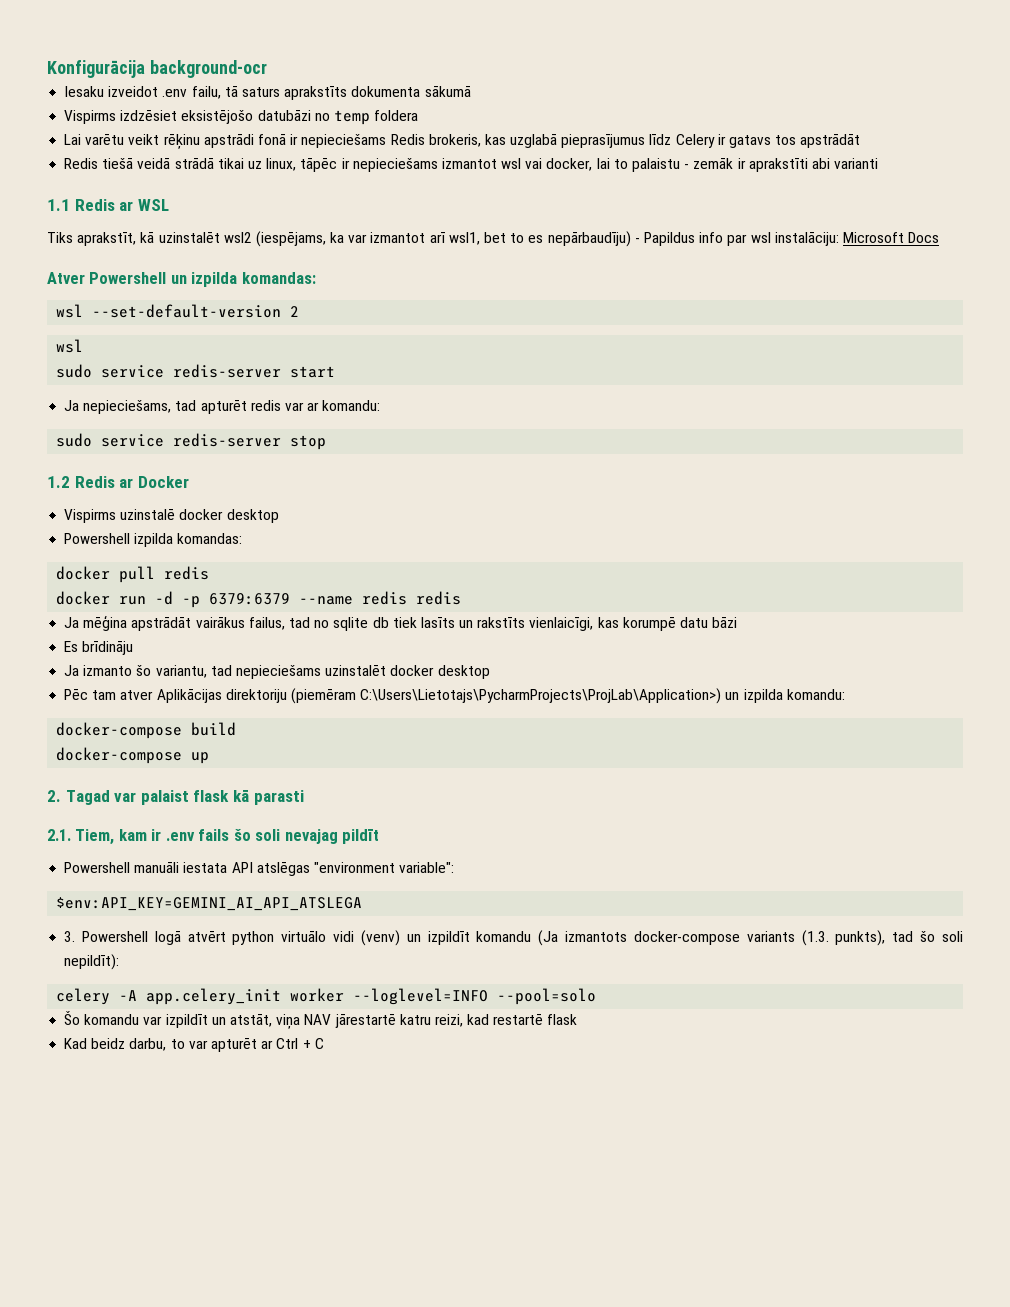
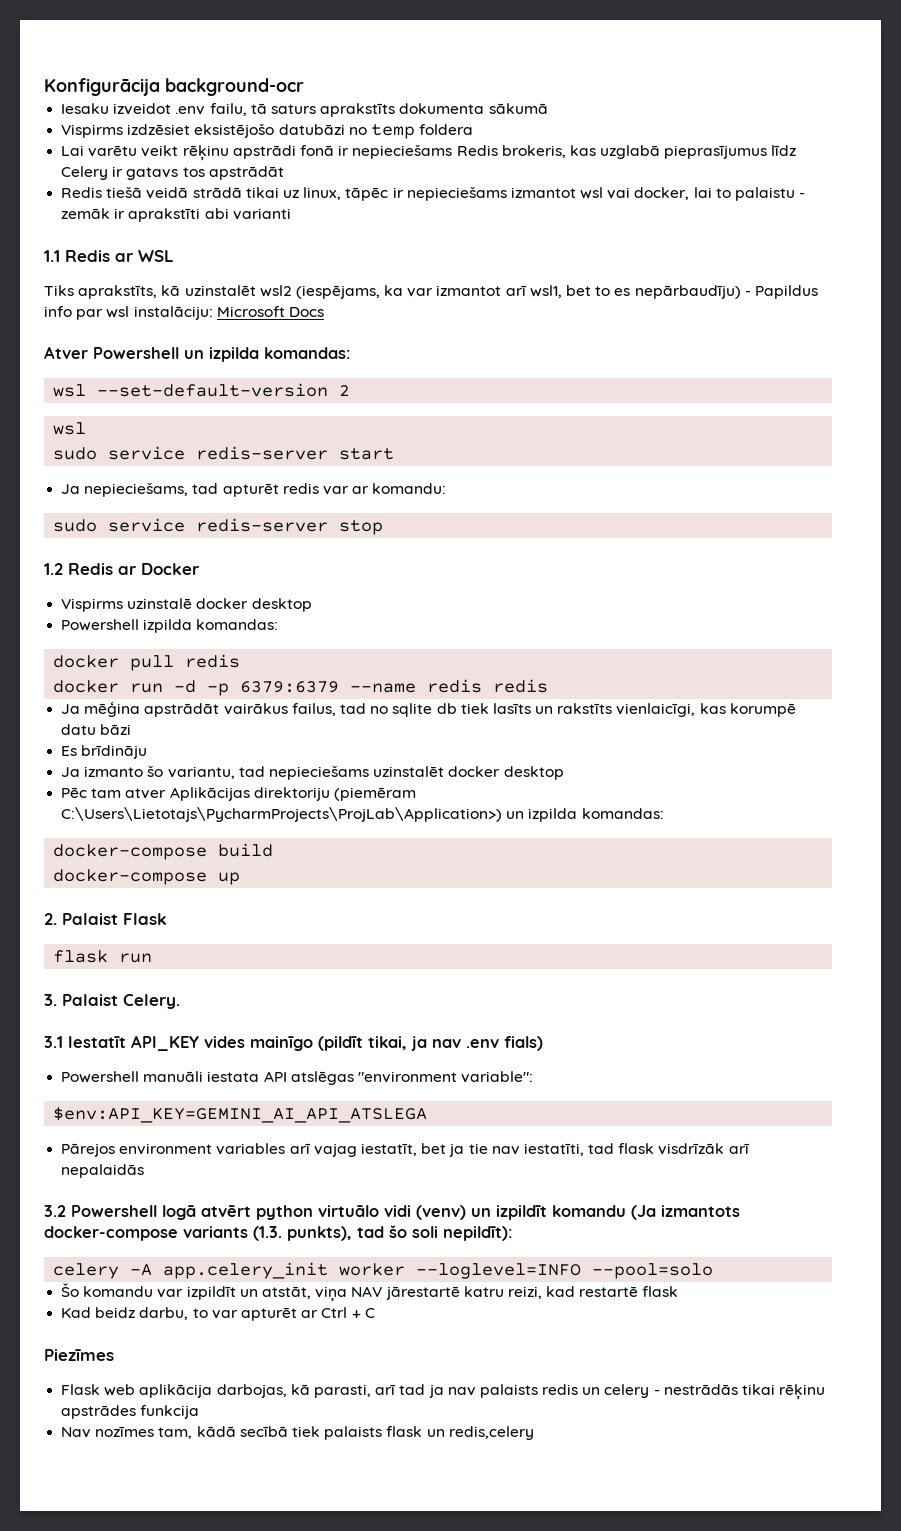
- Tiks aprakstīt, kā uzinstalēt wsl2 (iespējams, ka var izmantot arī wsl1, bet to es nepārbaudīju) - Papildus info par wsl instalāciju: Microsoft Docs
+ Tiks aprakstīts, kā uzinstalēt wsl2 (iespējams, ka var izmantot arī wsl1, bet to es nepārbaudīju) - Papildus info par wsl instalāciju: Microsoft Docs
- Pēc tam atver Aplikācijas direktoriju (piemēram C:\Users\Lietotajs\PycharmProjects\ProjLab\Application>) un izpilda komandu:
+ Pēc tam atver Aplikācijas direktoriju (piemēram C:\Users\Lietotajs\PycharmProjects\ProjLab\Application>) un izpilda komandas:
- 2. Tagad var palaist flask kā parasti
- 2.1. Tiem, kam ir .env fails šo soli nevajag pildīt
+ 2. Palaist Flask
+ flask run
+ 3. Palaist Celery.
+ 3.1 Iestatīt API_KEY vides mainīgo (pildīt tikai, ja nav .env fials)
- 3. Powershell logā atvērt python virtuālo vidi (venv) un izpildīt komandu (Ja izmantots docker-compose variants (1.3. punkts), tad šo soli nepildīt):
+ Pārejos environment variables arī vajag iestatīt, bet ja tie nav iestatīti, tad flask visdrīzāk arī nepalaidās
+ 3.2 Powershell logā atvērt python virtuālo vidi (venv) un izpildīt komandu (Ja izmantots docker-compose variants (1.3. punkts), tad šo soli nepildīt):
+ Piezīmes
+ Flask web aplikācija darbojas, kā parasti, arī tad ja nav palaists redis un celery - nestrādās tikai rēķinu apstrādes funkcija
+ Nav nozīmes tam, kādā secībā tiek palaists flask un redis,celery

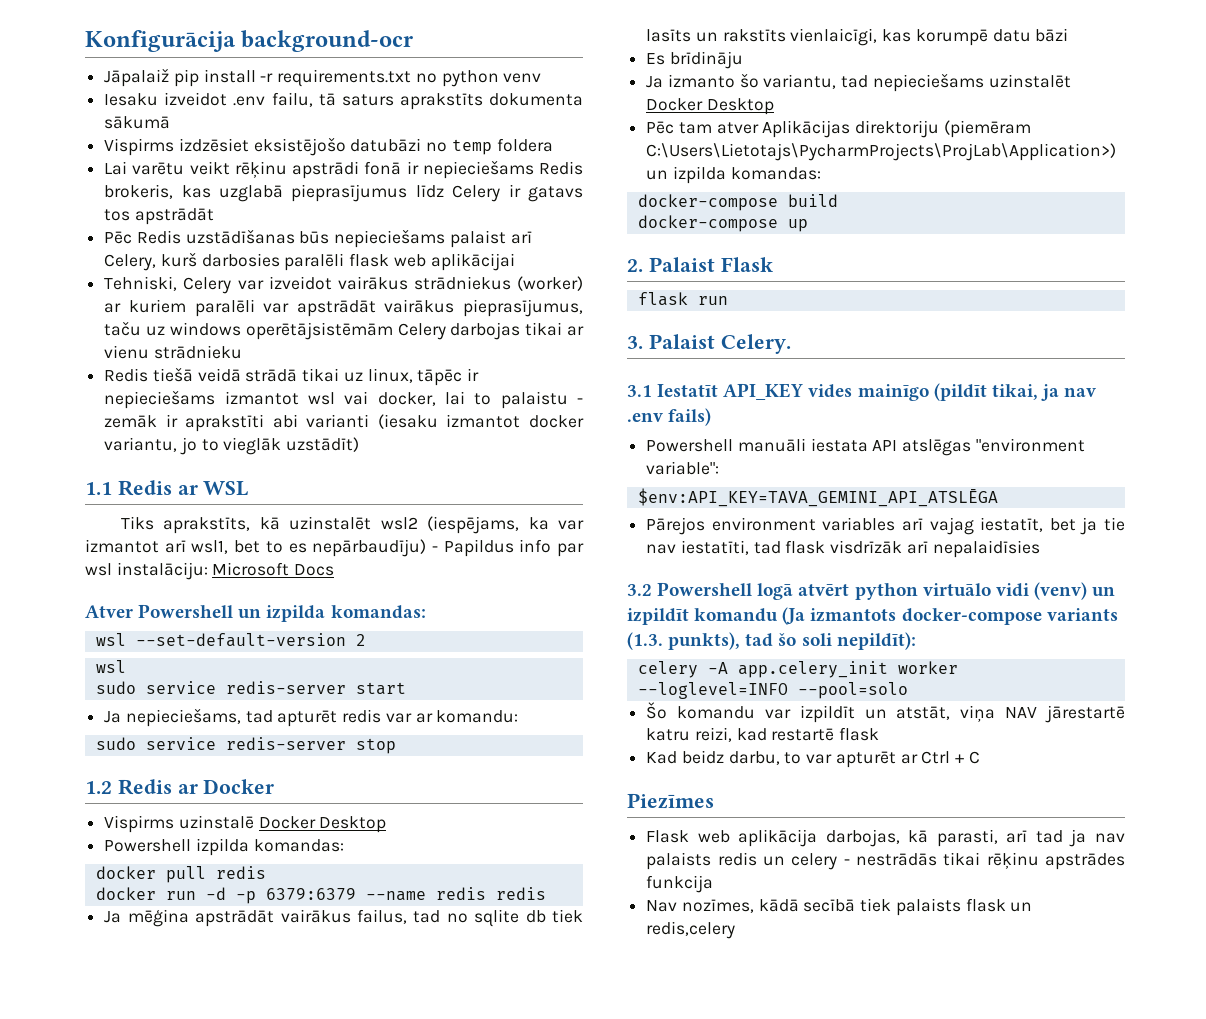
+ Jāpalaiž pip install -r requirements.txt no python venv
+ Pēc Redis uzstādīšanas būs nepieciešams palaist arī Celery, kurš darbosies paralēli flask web aplikācijai
+ Tehniski, Celery var izveidot vairākus strādniekus (worker) ar kuriem paralēli var apstrādāt vairākus pieprasījumus, taču uz windows operētājsistēmām Celery darbojas tikai ar vienu strādnieku
- Redis tiešā veidā strādā tikai uz linux, tāpēc ir nepieciešams izmantot wsl vai docker, lai to palaistu - zemāk ir aprakstīti abi varianti
+ Redis tiešā veidā strādā tikai uz linux, tāpēc ir nepieciešams izmantot wsl vai docker, lai to palaistu - zemāk ir aprakstīti abi varianti (iesaku izmantot docker variantu, jo to vieglāk uzstādīt)
- Vispirms uzinstalē docker desktop
+ Vispirms uzinstalē Docker Desktop
- Ja izmanto šo variantu, tad nepieciešams uzinstalēt docker desktop
+ Ja izmanto šo variantu, tad nepieciešams uzinstalēt Docker Desktop
- 3.1 Iestatīt API_KEY vides mainīgo (pildīt tikai, ja nav .env fials)
+ 3.1 Iestatīt API_KEY vides mainīgo (pildīt tikai, ja nav .env fails)
- $env:API_KEY=GEMINI_AI_API_ATSLEGA
+ $env:API_KEY=TAVA_GEMINI_API_ATSLĒGA
- Pārejos environment variables arī vajag iestatīt, bet ja tie nav iestatīti, tad flask visdrīzāk arī nepalaidās
+ Pārejos environment variables arī vajag iestatīt, bet ja tie nav iestatīti, tad flask visdrīzāk arī nepalaidīsies
- Nav nozīmes tam, kādā secībā tiek palaists flask un redis,celery
+ Nav nozīmes, kādā secībā tiek palaists flask un redis,celery

